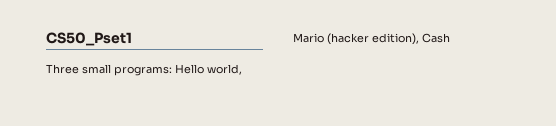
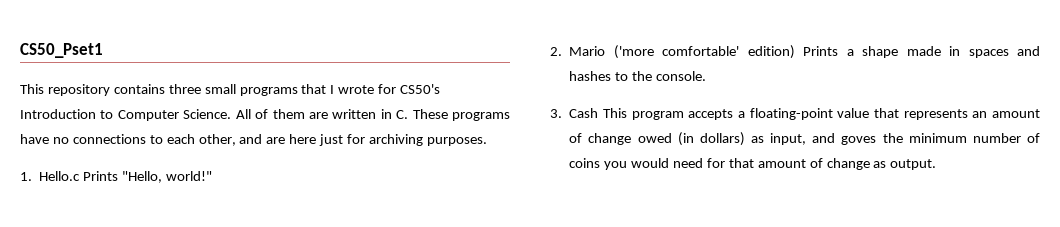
- Three small programs: Hello world, Mario (hacker edition), Cash
+ This repository contains three small programs that I wrote for CS50's Introduction to Computer Science. All of them are written in C. These programs have no connections to each other, and are here just for archiving purposes.
+ 1. Hello.c Prints "Hello, world!"
+ 2. Mario ('more comfortable' edition) Prints a shape made in spaces and hashes to the console.
+ 3. Cash This program accepts a floating-point value that represents an amount of change owed (in dollars) as input, and goves the minimum number of coins you would need for that amount of change as output.

